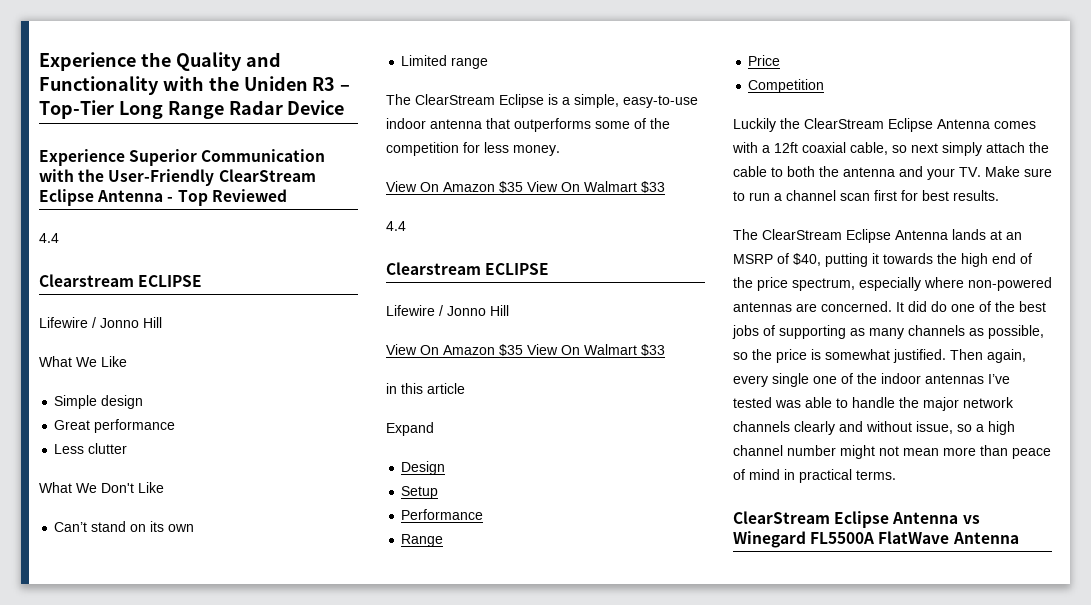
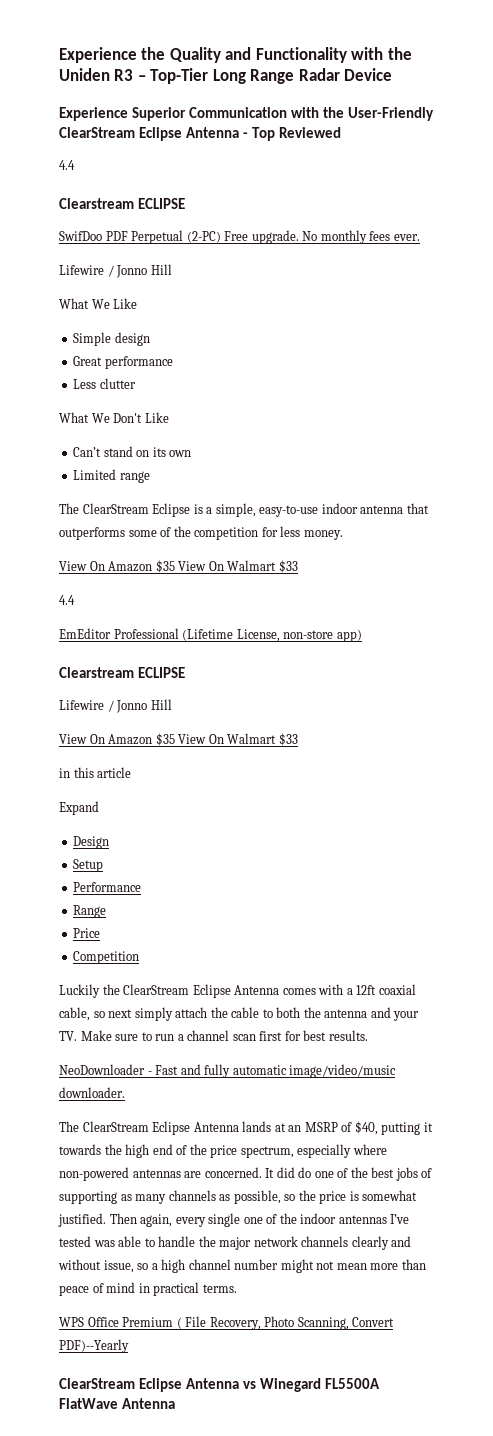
+ SwifDoo PDF Perpetual (2-PC) Free upgrade. No monthly fees ever.
+ EmEditor Professional (Lifetime License, non-store app)
+ NeoDownloader - Fast and fully automatic image/video/music downloader.
+ WPS Office Premium ( File Recovery, Photo Scanning, Convert PDF)--Yearly

